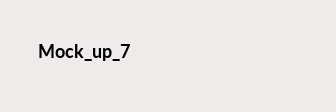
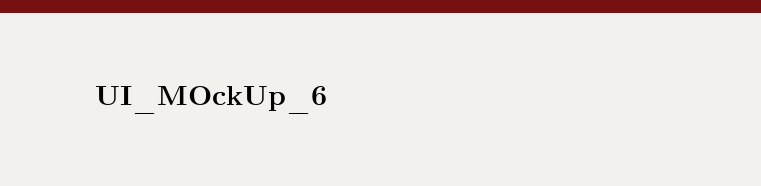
- Mock_up_7
+ UI_MOckUp_6

